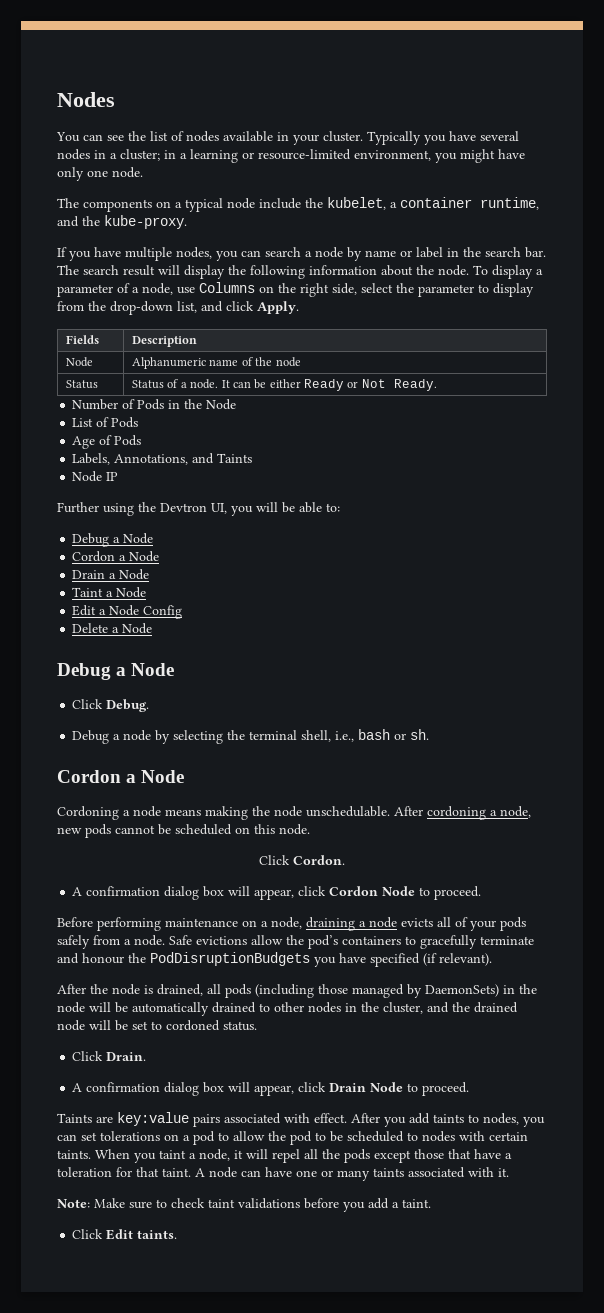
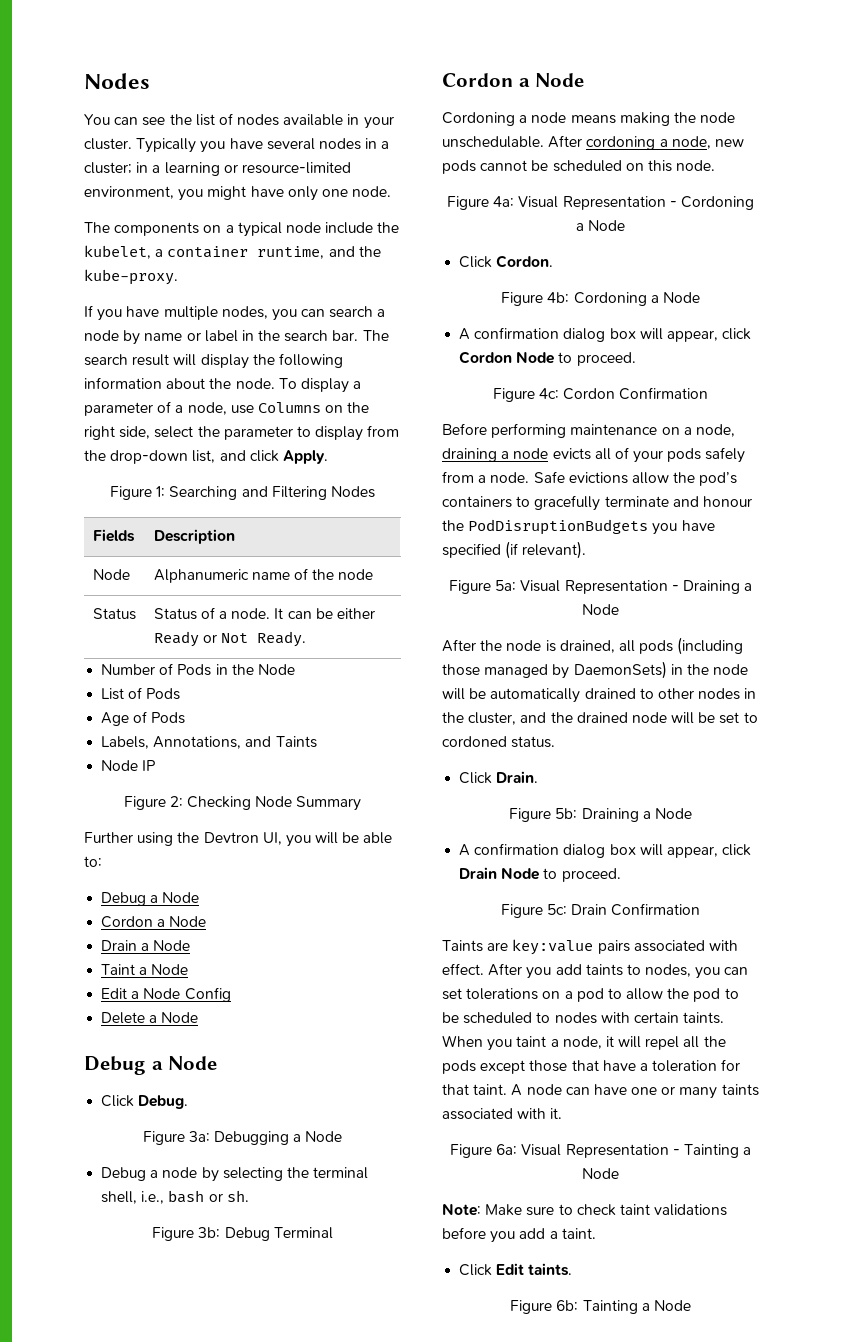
+ Figure 1: Searching and Filtering Nodes
+ Figure 2: Checking Node Summary
+ Figure 3a: Debugging a Node
+ Figure 3b: Debug Terminal
+ Figure 4a: Visual Representation - Cordoning a Node
  Click Cordon.
+ Figure 4b: Cordoning a Node
+ Figure 4c: Cordon Confirmation
+ Figure 5a: Visual Representation - Draining a Node
+ Figure 5b: Draining a Node
+ Figure 5c: Drain Confirmation
+ Figure 6a: Visual Representation - Tainting a Node
+ Figure 6b: Tainting a Node

